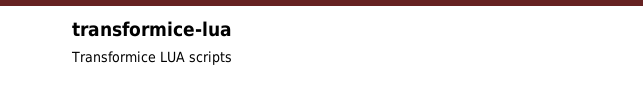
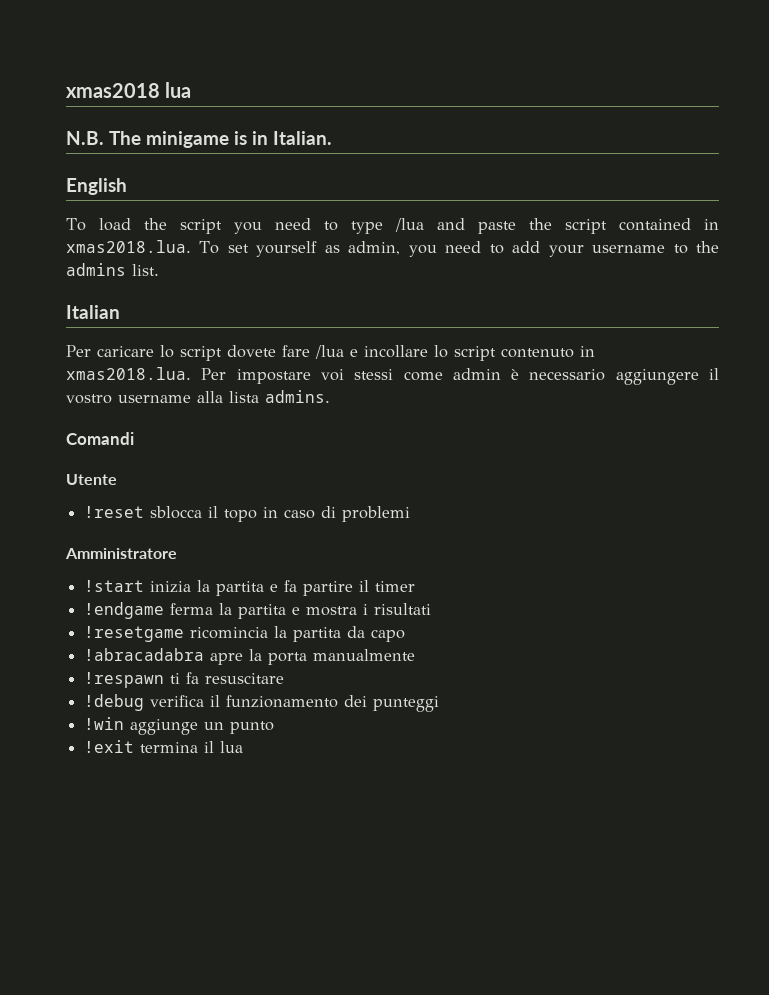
- transformice-lua
- Transformice LUA scripts
+ xmas2018 lua
+ N.B. The minigame is in Italian.
+ English
+ To load the script you need to type /lua and paste the script contained in xmas2018.lua. To set yourself as admin, you need to add your username to the admins list.
+ Italian
+ Per caricare lo script dovete fare /lua e incollare lo script contenuto in xmas2018.lua. Per impostare voi stessi come admin è necessario aggiungere il vostro username alla lista admins.
+ Comandi
+ Utente
+ !reset sblocca il topo in caso di problemi
+ Amministratore
+ !start inizia la partita e fa partire il timer
+ !endgame ferma la partita e mostra i risultati
+ !resetgame ricomincia la partita da capo
+ !abracadabra apre la porta manualmente
+ !respawn ti fa resuscitare
+ !debug verifica il funzionamento dei punteggi
+ !win aggiunge un punto
+ !exit termina il lua

